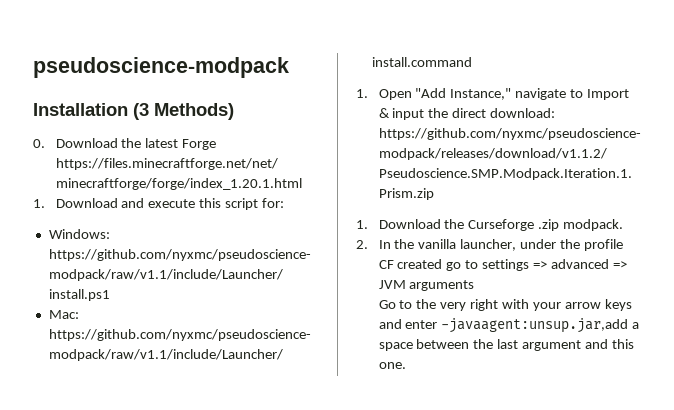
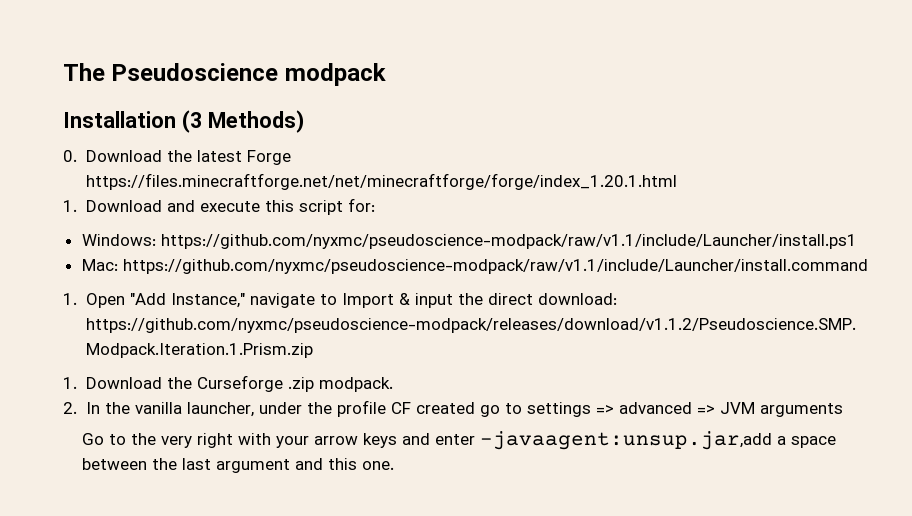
- pseudoscience-modpack
+ The Pseudoscience modpack

